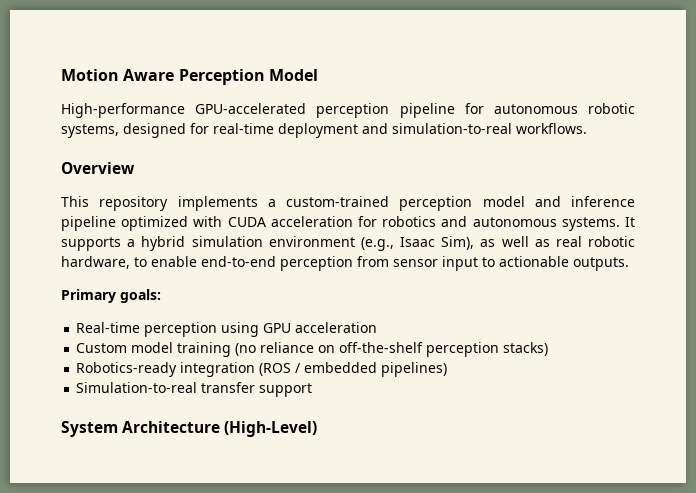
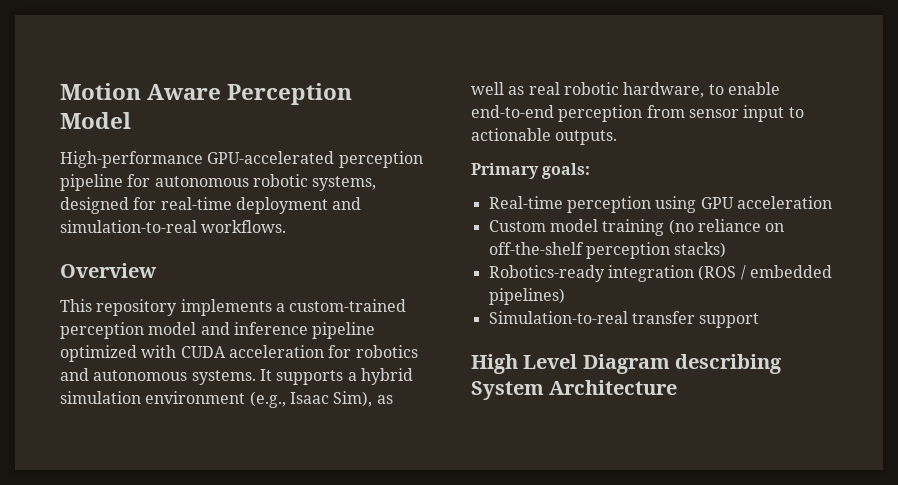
- System Architecture (High-Level)
+ High Level Diagram describing System Architecture

